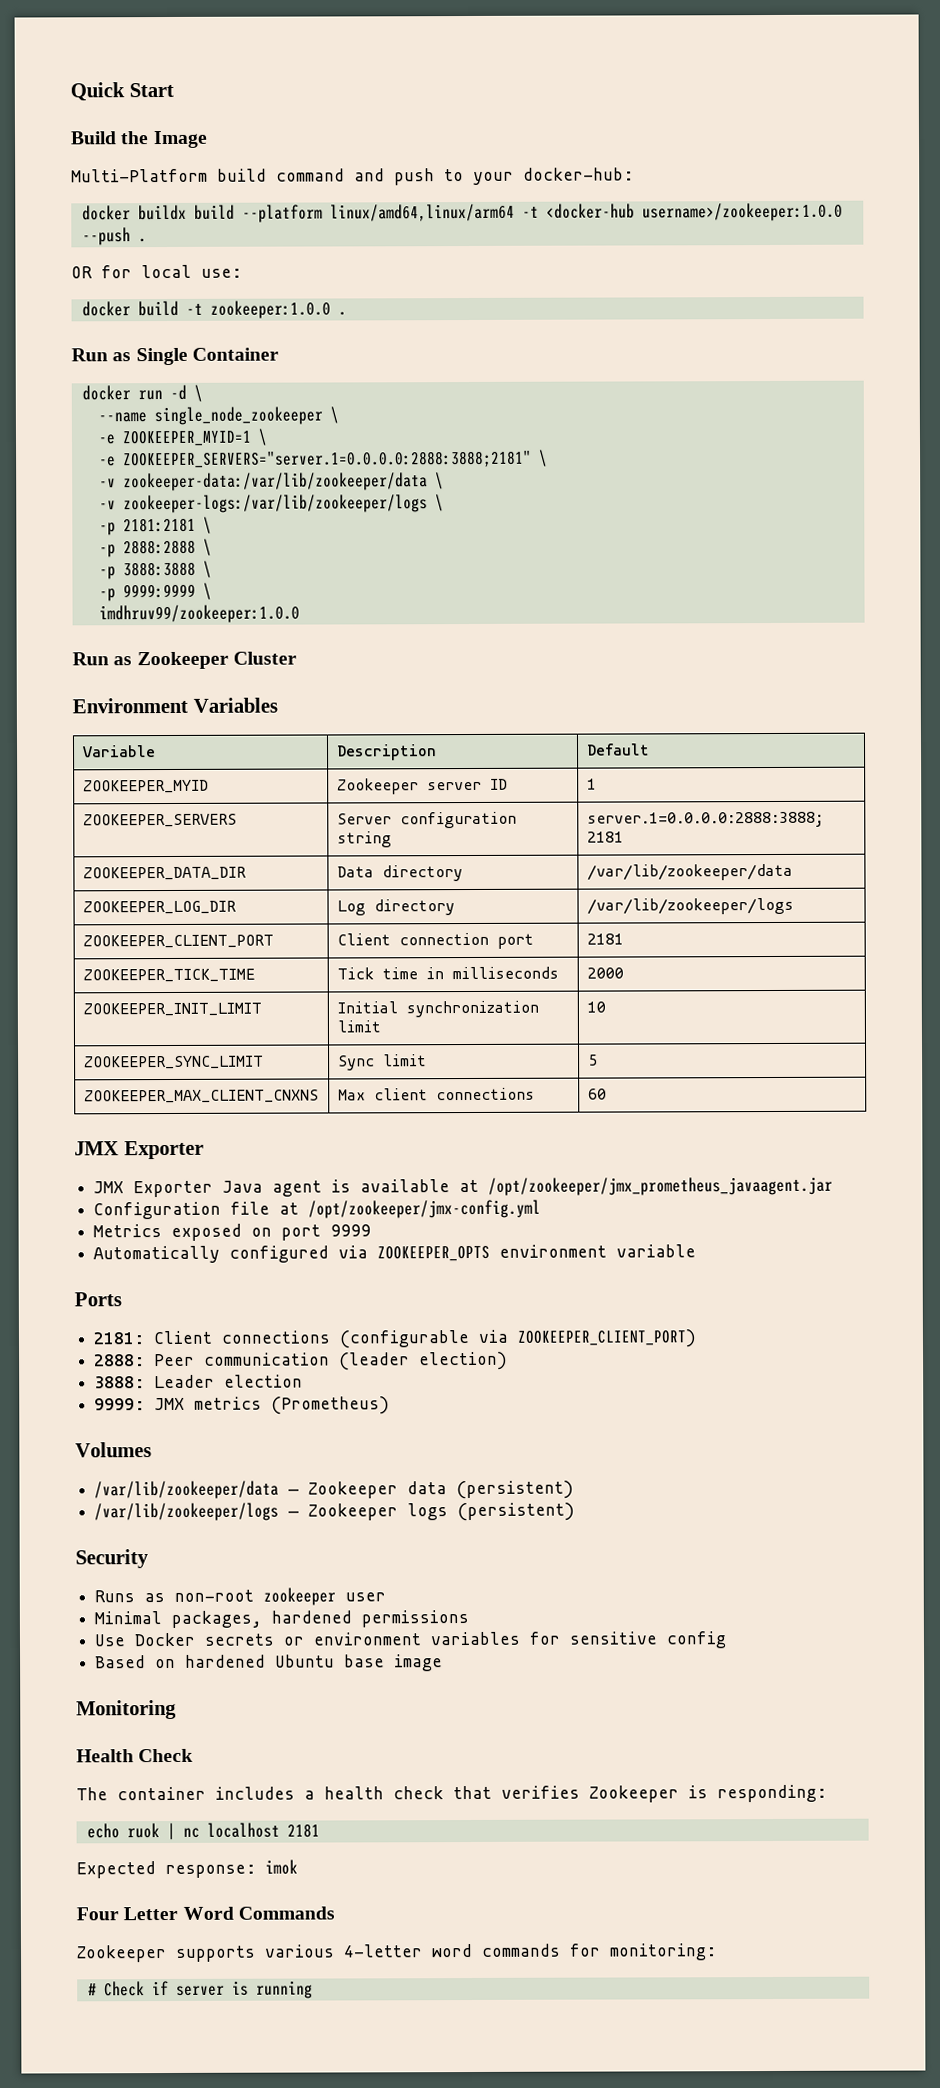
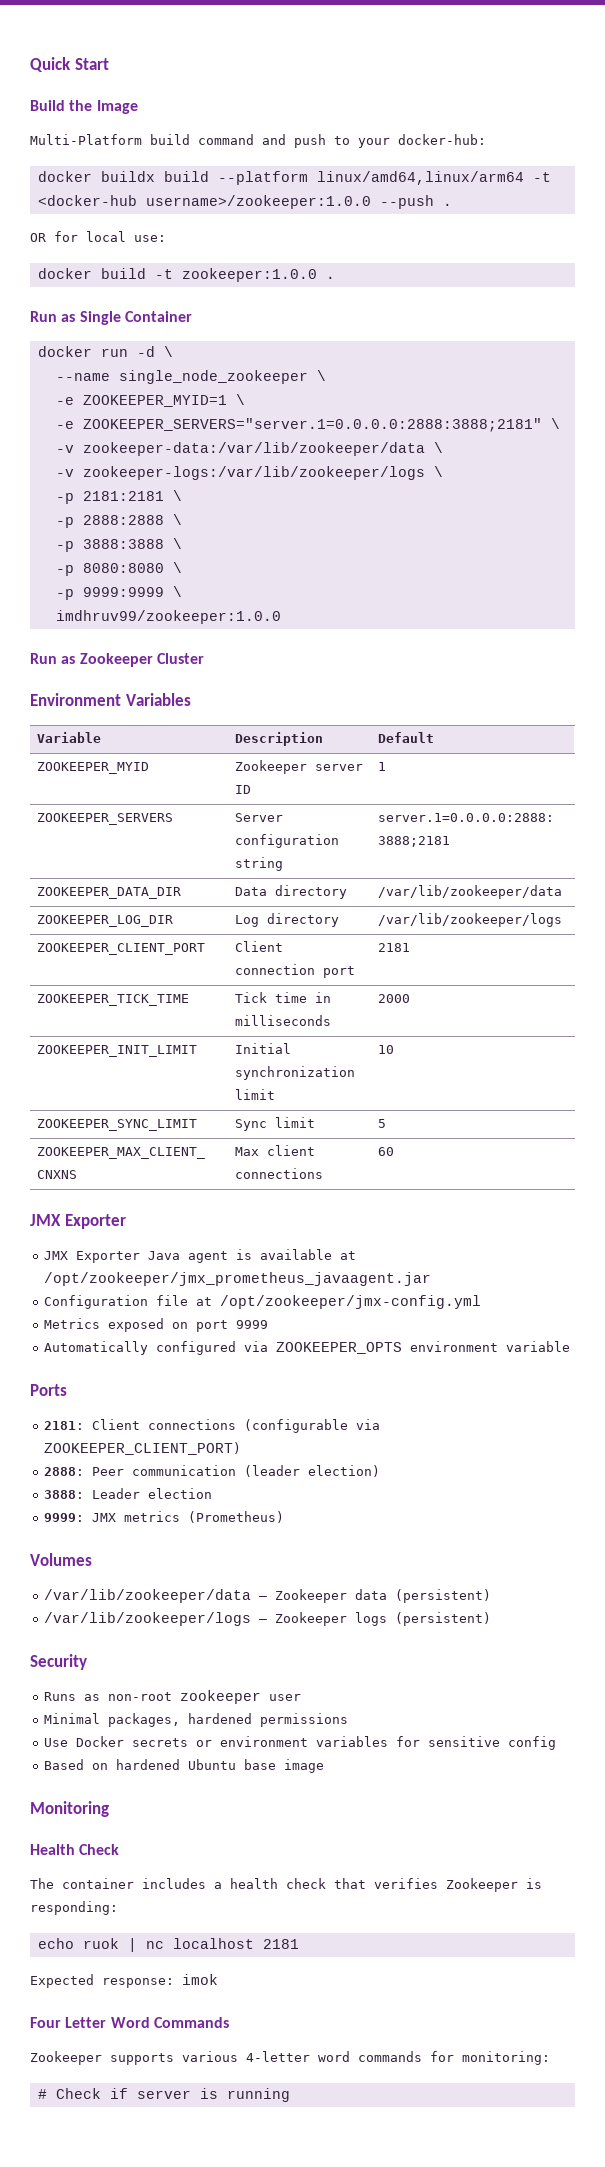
+ -p 8080:8080 \

